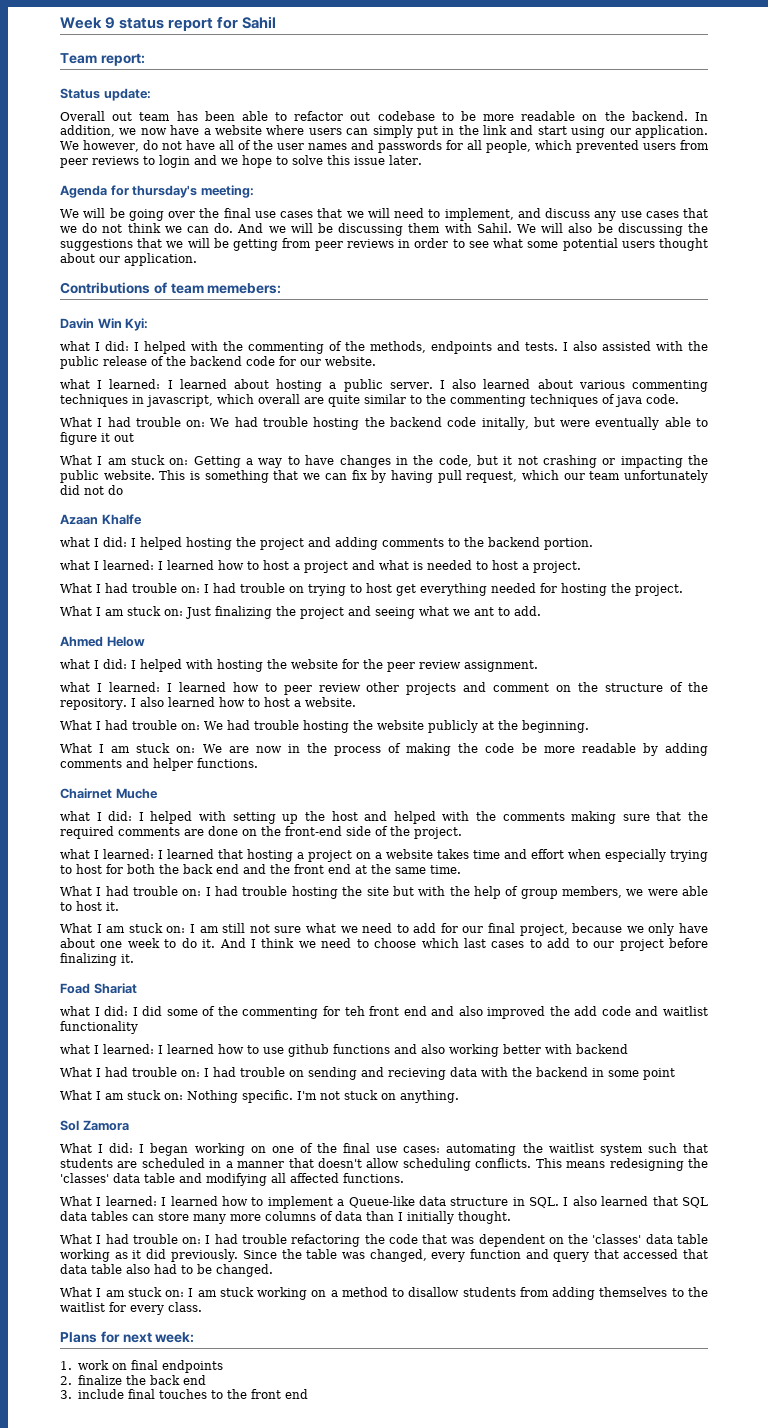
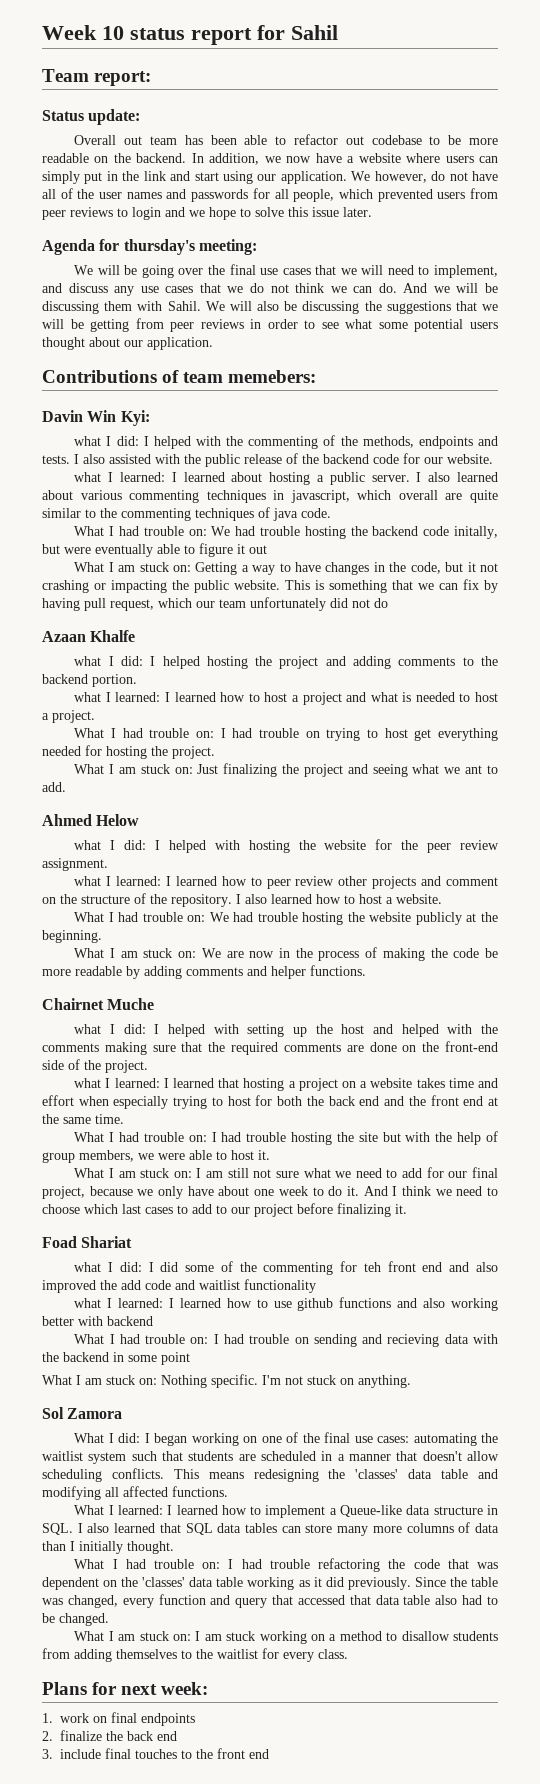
- Week 9 status report for Sahil
+ Week 10 status report for Sahil

